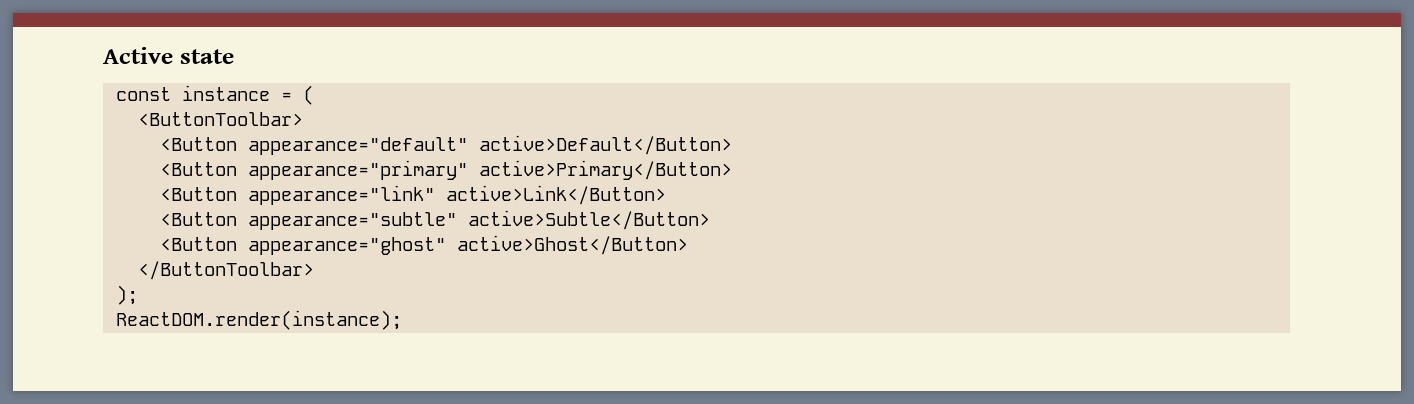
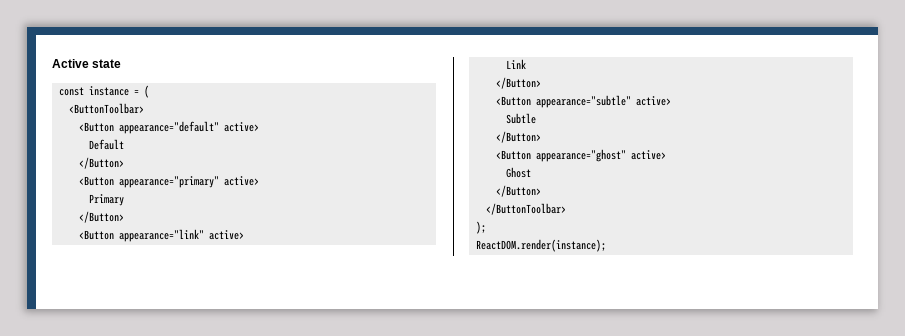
- <Button appearance="default" active>Default</Button>
+ <Button appearance="default" active>
+ Default
+ </Button>
- <Button appearance="primary" active>Primary</Button>
+ <Button appearance="primary" active>
+ Primary
+ </Button>
- <Button appearance="link" active>Link</Button>
+ <Button appearance="link" active>
+ Link
+ </Button>
- <Button appearance="subtle" active>Subtle</Button>
+ <Button appearance="subtle" active>
+ Subtle
+ </Button>
- <Button appearance="ghost" active>Ghost</Button>
+ <Button appearance="ghost" active>
+ Ghost
+ </Button>

